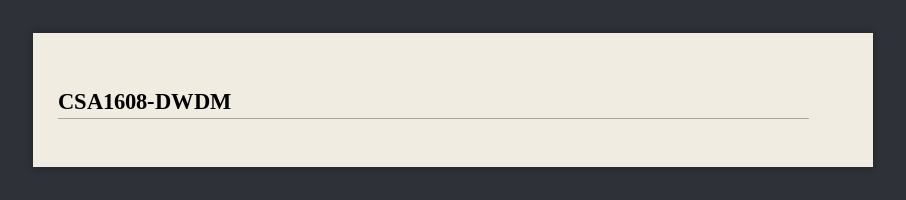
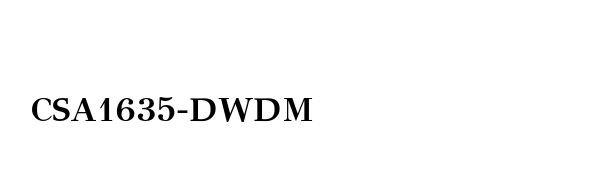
- CSA1608-DWDM
+ CSA1635-DWDM

